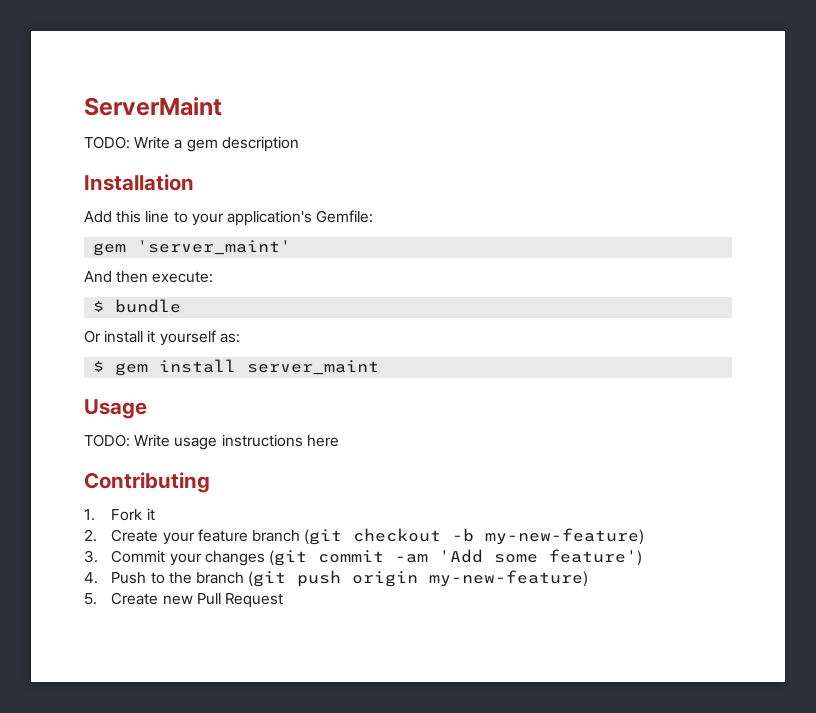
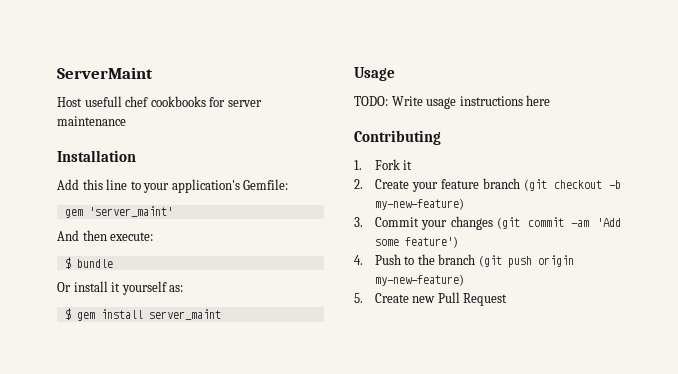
- TODO: Write a gem description
+ Host usefull chef cookbooks for server maintenance

